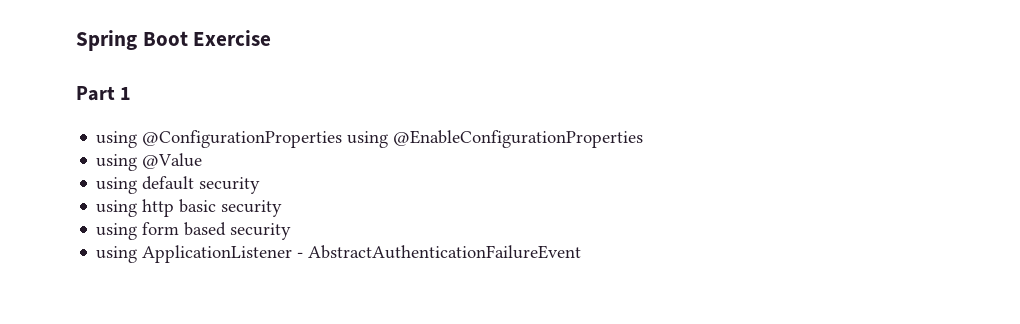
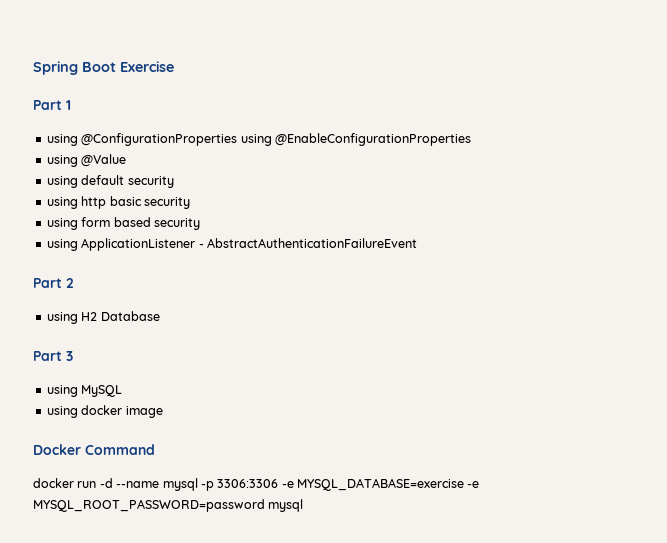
+ Part 2
+ using H2 Database
+ Part 3
+ using MySQL
+ using docker image
+ Docker Command
+ docker run -d --name mysql -p 3306:3306 -e MYSQL_DATABASE=exercise -e MYSQL_ROOT_PASSWORD=password mysql

